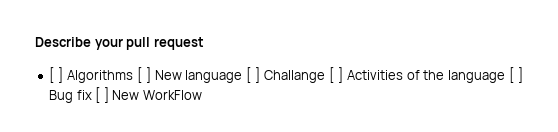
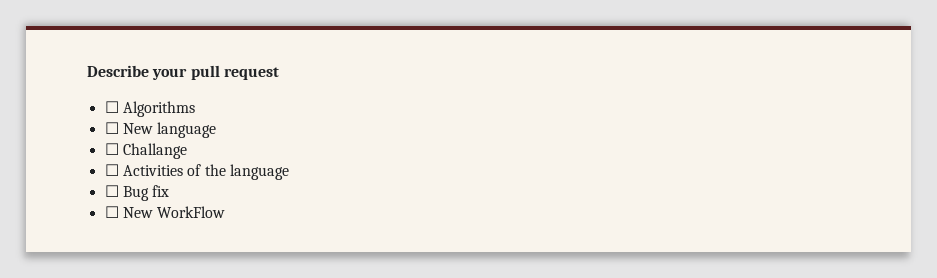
- [ ] Algorithms [ ] New language [ ] Challange [ ] Activities of the language [ ] Bug fix [ ] New WorkFlow
+ ☐ Algorithms
+ ☐ New language
+ ☐ Challange
+ ☐ Activities of the language
+ ☐ Bug fix
+ ☐ New WorkFlow

